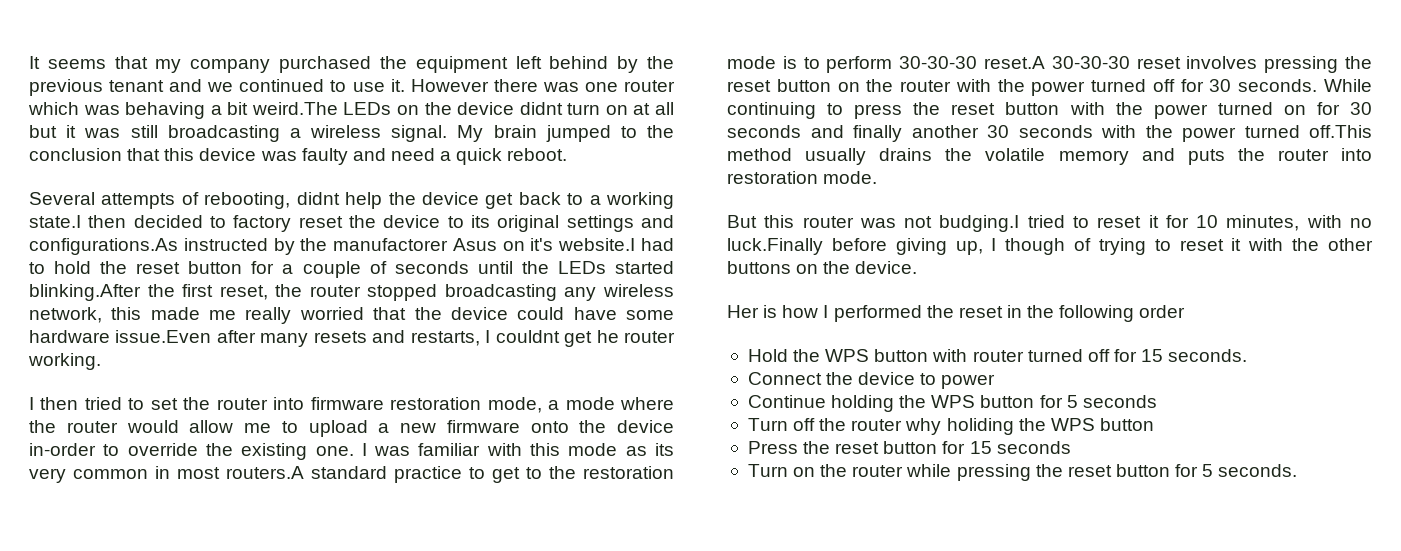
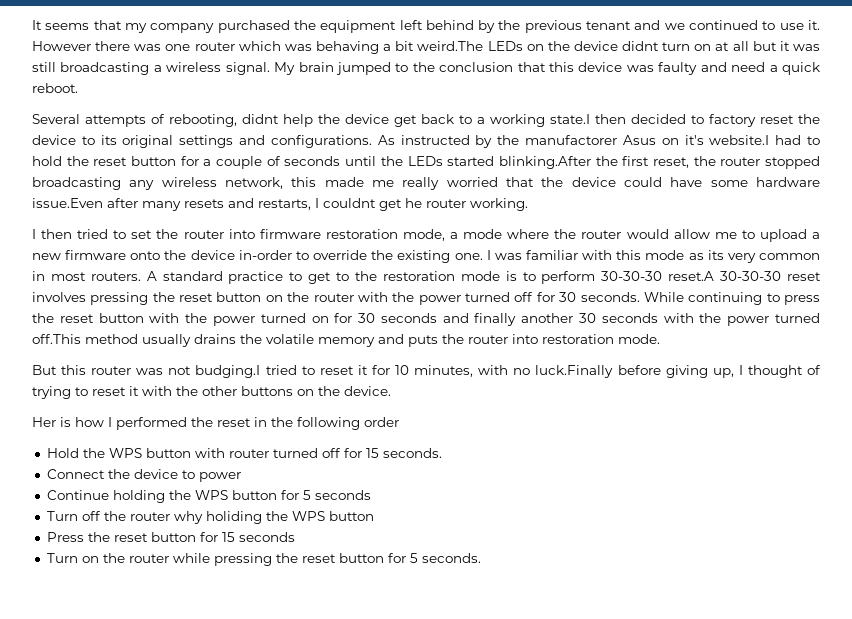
- Several attempts of rebooting, didnt help the device get back to a working state.I then decided to factory reset the device to its original settings and configurations.As instructed by the manufactorer Asus on it's website.I had to hold the reset button for a couple of seconds until the LEDs started blinking.After the first reset, the router stopped broadcasting any wireless network, this made me really worried that the device could have some hardware issue.Even after many resets and restarts, I couldnt get he router working.
+ Several attempts of rebooting, didnt help the device get back to a working state.I then decided to factory reset the device to its original settings and configurations. As instructed by the manufactorer Asus on it's website.I had to hold the reset button for a couple of seconds until the LEDs started blinking.After the first reset, the router stopped broadcasting any wireless network, this made me really worried that the device could have some hardware issue.Even after many resets and restarts, I couldnt get he router working.
- I was familiar with this mode as its very common in most routers.A standard practice to get to the restoration mode is to perform 30-30-30 reset.A 30-30-30 reset involves pressing the reset button on the router with the power turned off for 30 seconds.
+ I was familiar with this mode as its very common in most routers. A standard practice to get to the restoration mode is to perform 30-30-30 reset.A 30-30-30 reset involves pressing the reset button on the router with the power turned off for 30 seconds.
- But this router was not budging.I tried to reset it for 10 minutes, with no luck.Finally before giving up, I though of trying to reset it with the other buttons on the device.
+ But this router was not budging.I tried to reset it for 10 minutes, with no luck.Finally before giving up, I thought of trying to reset it with the other buttons on the device.

